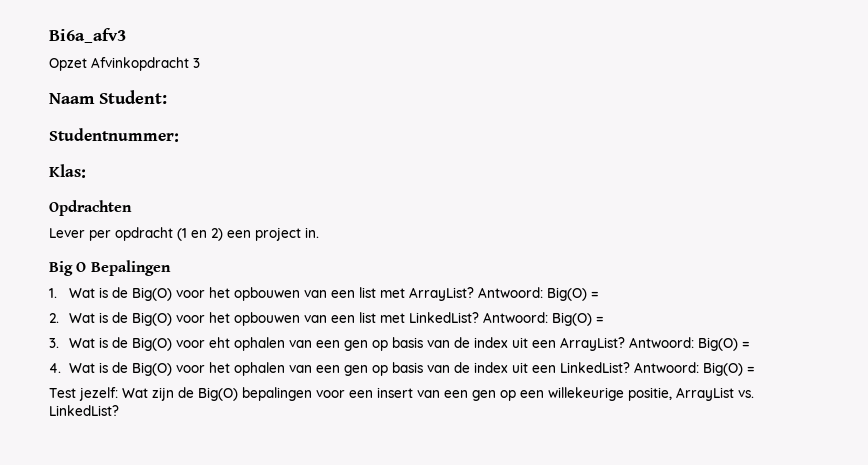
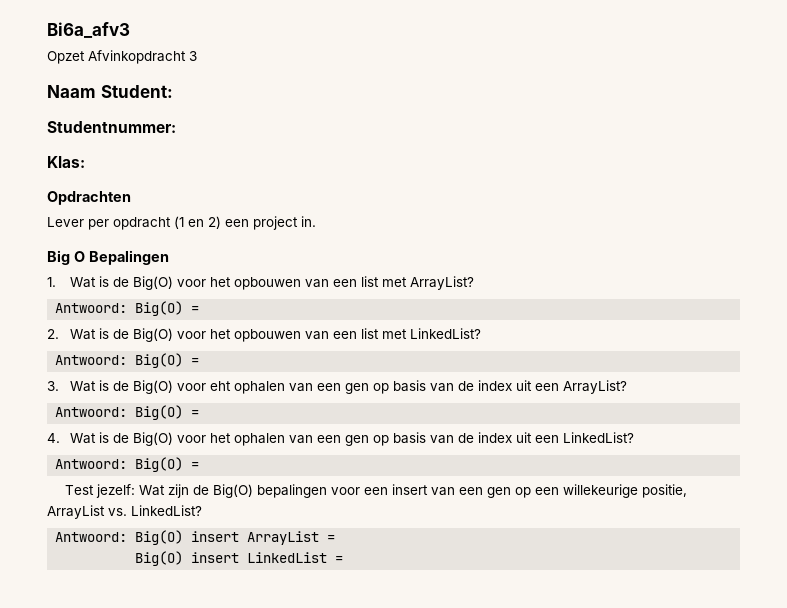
- 1. Wat is de Big(O) voor het opbouwen van een list met ArrayList? Antwoord: Big(O) =
+ 1. Wat is de Big(O) voor het opbouwen van een list met ArrayList?
+ Antwoord: Big(O) =
- 2. Wat is de Big(O) voor het opbouwen van een list met LinkedList? Antwoord: Big(O) =
+ 2. Wat is de Big(O) voor het opbouwen van een list met LinkedList?
+ Antwoord: Big(O) =
- 3. Wat is de Big(O) voor eht ophalen van een gen op basis van de index uit een ArrayList? Antwoord: Big(O) =
+ 3. Wat is de Big(O) voor eht ophalen van een gen op basis van de index uit een ArrayList?
+ Antwoord: Big(O) =
- 4. Wat is de Big(O) voor het ophalen van een gen op basis van de index uit een LinkedList? Antwoord: Big(O) =
+ 4. Wat is de Big(O) voor het ophalen van een gen op basis van de index uit een LinkedList?
+ Antwoord: Big(O) =
+ Antwoord: Big(O) insert ArrayList =
+ Big(O) insert LinkedList =

